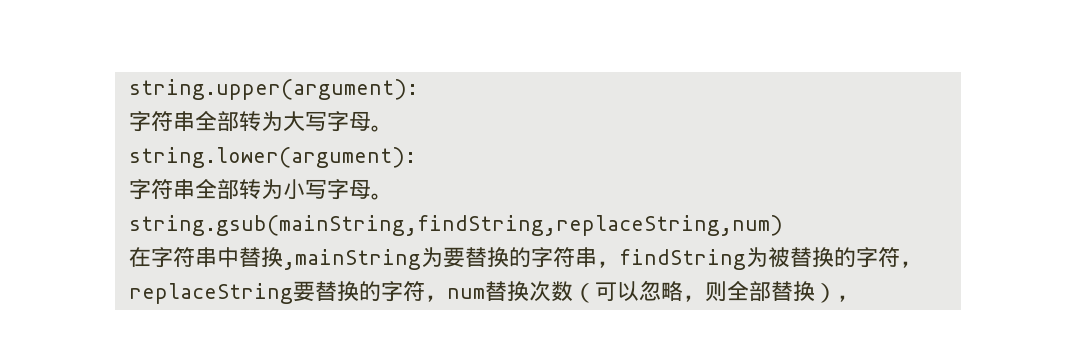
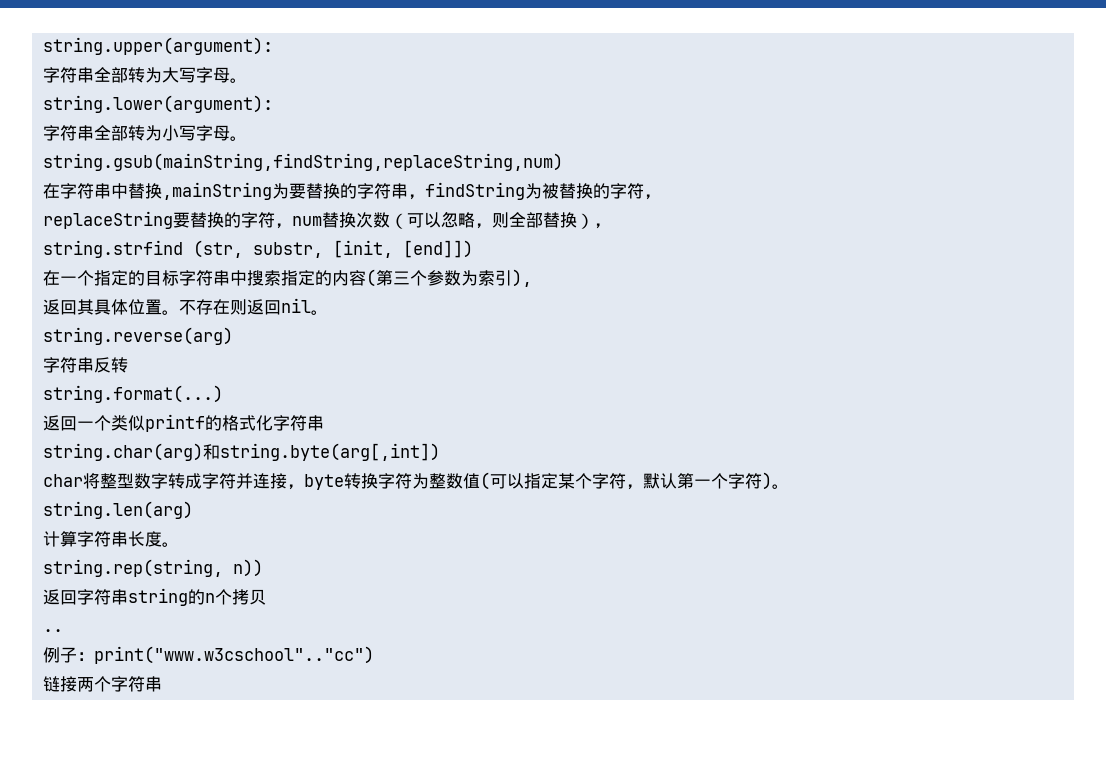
+ string.strfind (str, substr, [init, [end]])
+ 在一个指定的目标字符串中搜索指定的内容(第三个参数为索引),
+ 返回其具体位置。不存在则返回nil。
+ string.reverse(arg)
+ 字符串反转
+ string.format(...)
+ 返回一个类似printf的格式化字符串
+ string.char(arg)和string.byte(arg[,int])
+ char将整型数字转成字符并连接，byte转换字符为整数值(可以指定某个字符，默认第一个字符)。
+ string.len(arg)
+ 计算字符串长度。
+ string.rep(string, n))
+ 返回字符串string的n个拷贝
+ ..
+ 例子：print("www.w3cschool".."cc")
+ 链接两个字符串

